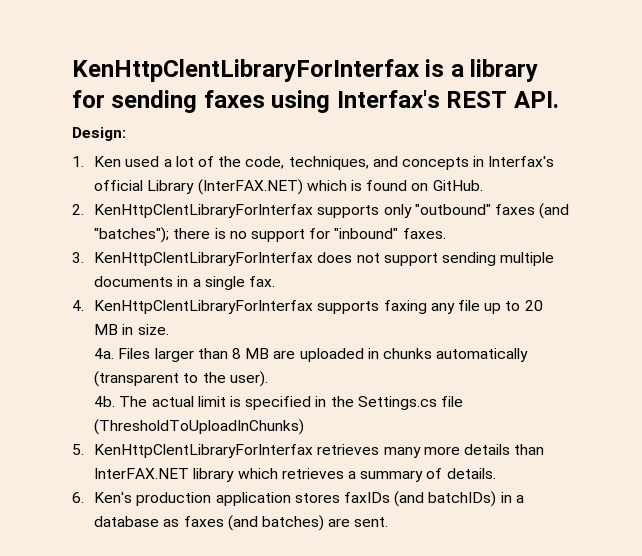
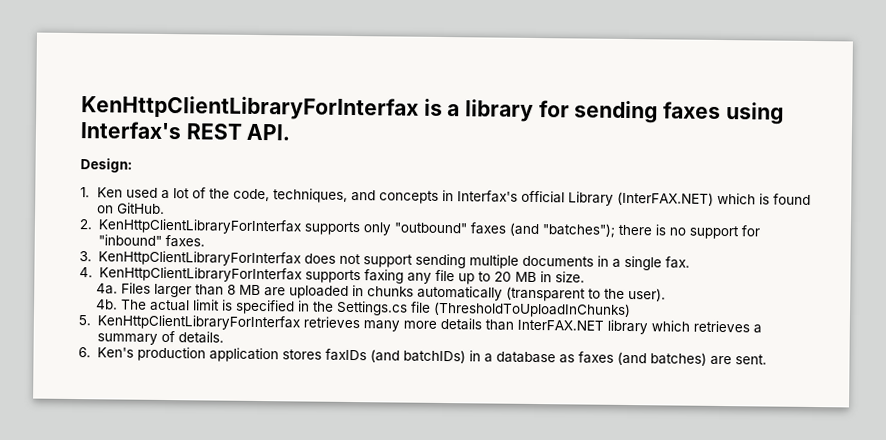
- KenHttpClentLibraryForInterfax is a library for sending faxes using Interfax's REST API.
+ KenHttpClientLibraryForInterfax is a library for sending faxes using Interfax's REST API.
- 2. KenHttpClentLibraryForInterfax supports only "outbound" faxes (and "batches"); there is no support for "inbound" faxes.
+ 2. KenHttpClientLibraryForInterfax supports only "outbound" faxes (and "batches"); there is no support for "inbound" faxes.
- 3. KenHttpClentLibraryForInterfax does not support sending multiple documents in a single fax.
+ 3. KenHttpClientLibraryForInterfax does not support sending multiple documents in a single fax.
- 4. KenHttpClentLibraryForInterfax supports faxing any file up to 20 MB in size.
+ 4. KenHttpClientLibraryForInterfax supports faxing any file up to 20 MB in size.
- 5. KenHttpClentLibraryForInterfax retrieves many more details than InterFAX.NET library which retrieves a summary of details.
+ 5. KenHttpClientLibraryForInterfax retrieves many more details than InterFAX.NET library which retrieves a summary of details.

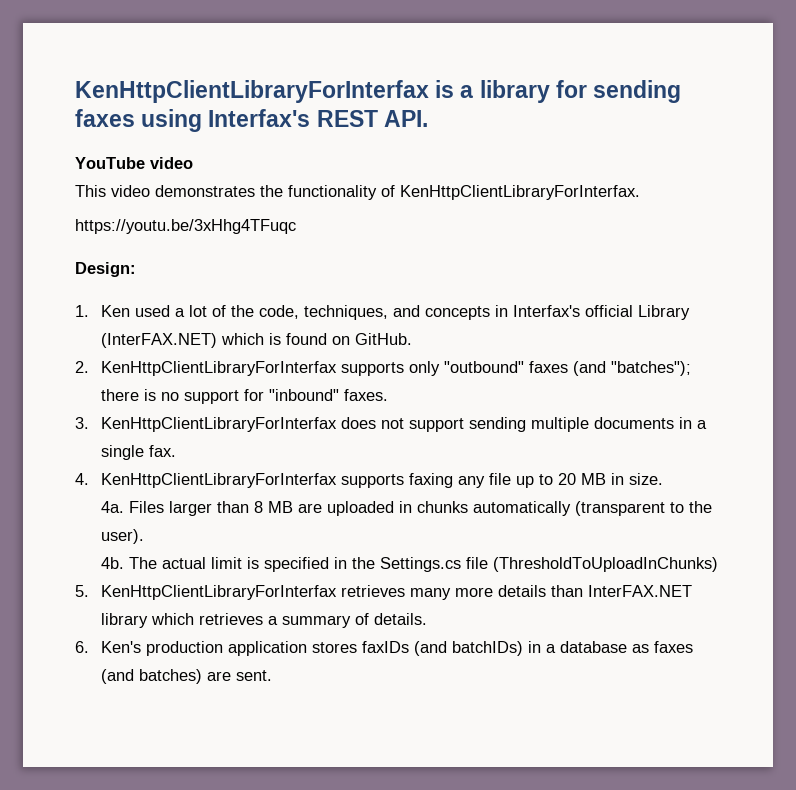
+ YouTube video
+ This video demonstrates the functionality of KenHttpClientLibraryForInterfax.
+ https://youtu.be/3xHhg4TFuqc

